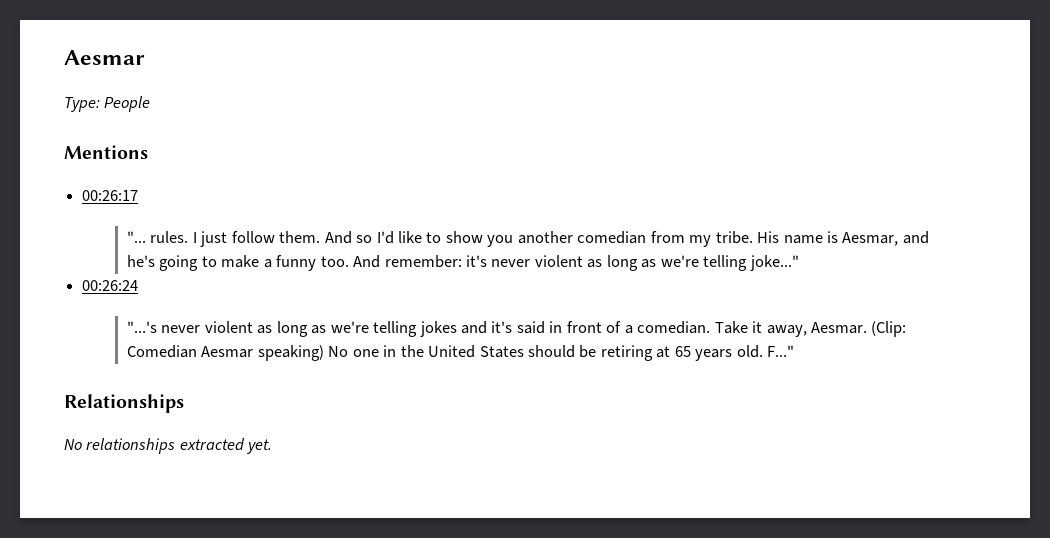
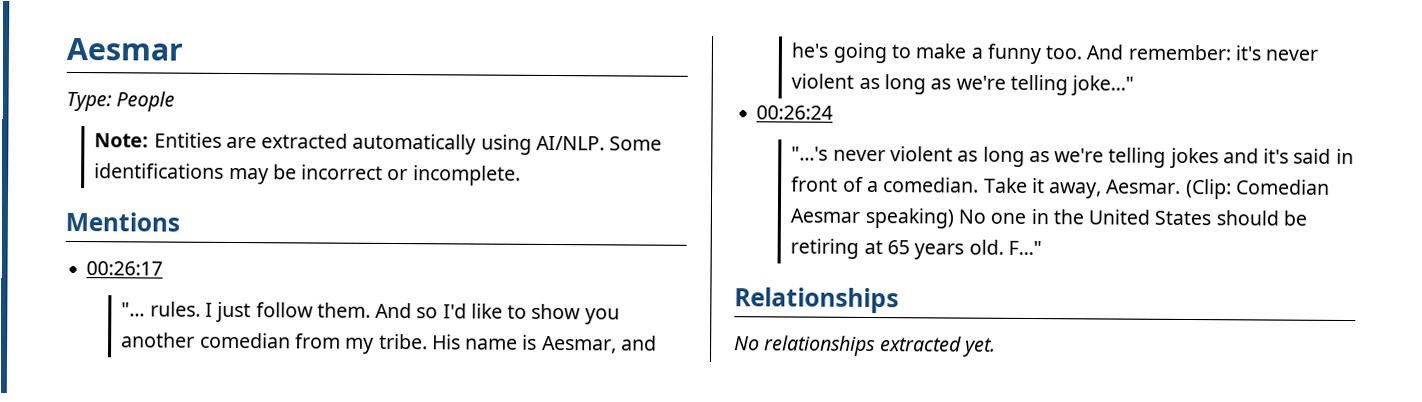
+ Note: Entities are extracted automatically using AI/NLP. Some identifications may be incorrect or incomplete.

